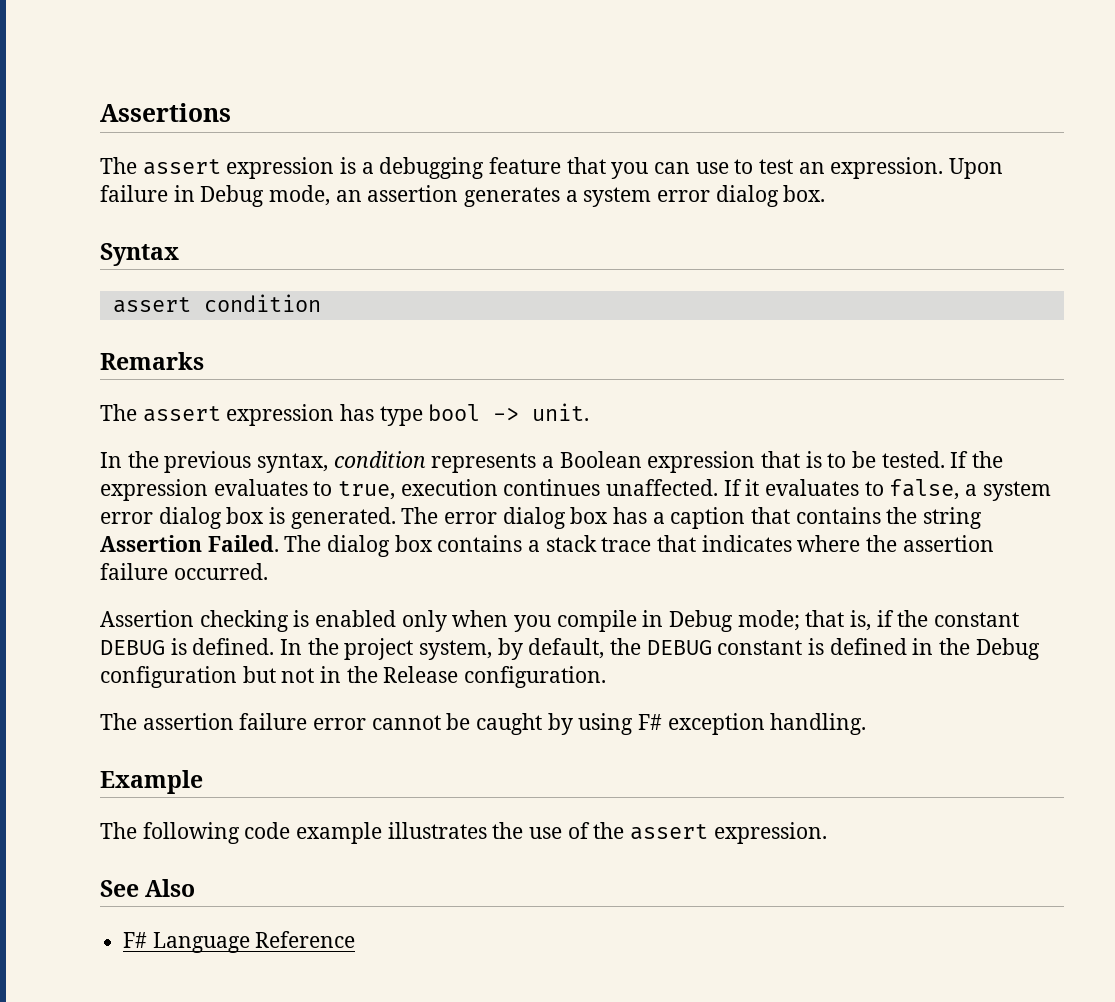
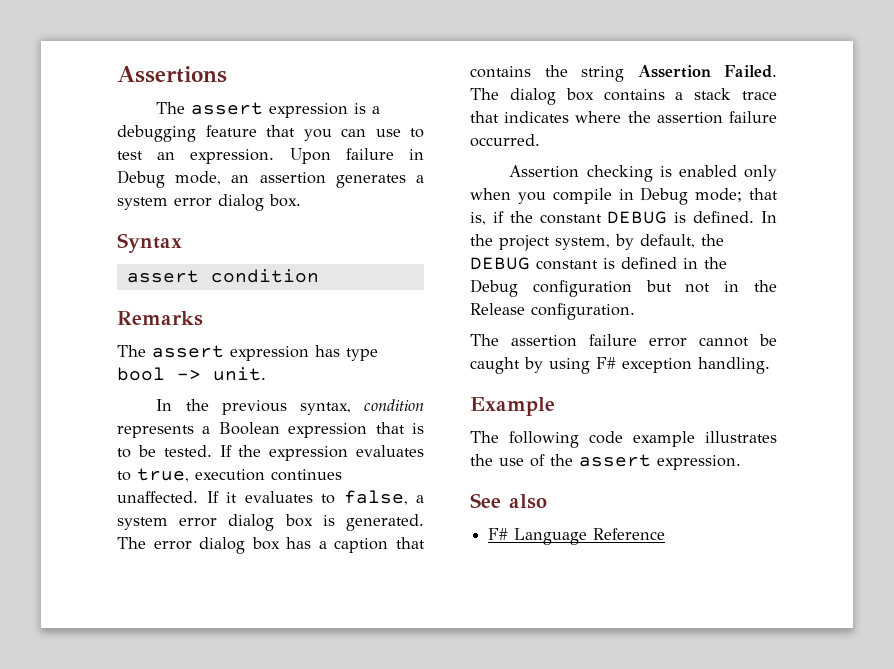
- See Also
+ See also

